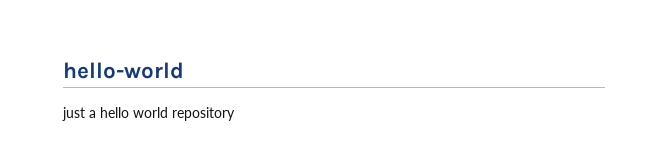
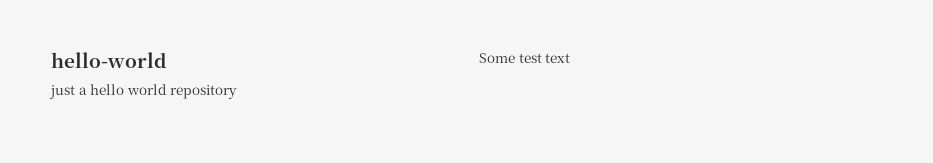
+ Some test text

